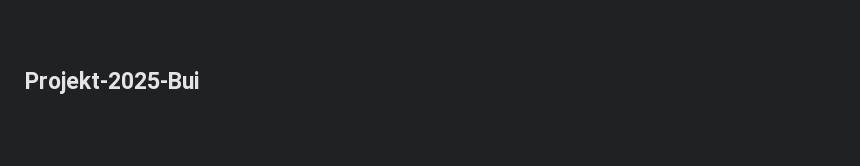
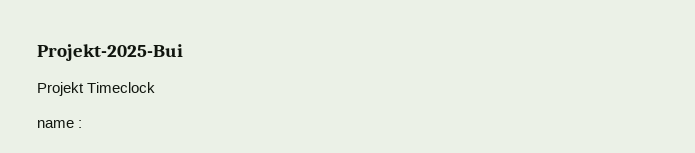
+ Projekt Timeclock
+ name :

